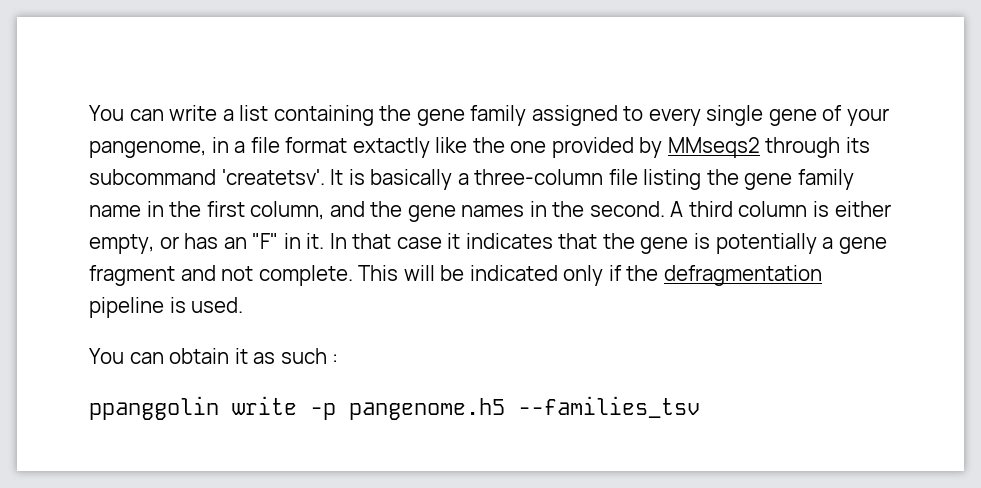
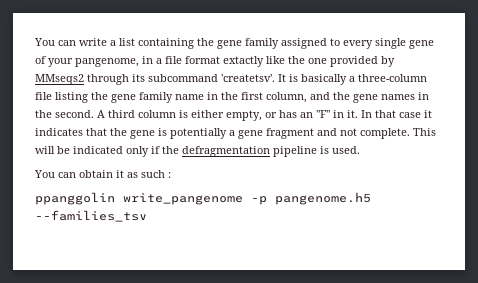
- ppanggolin write -p pangenome.h5 --families_tsv
+ ppanggolin write_pangenome -p pangenome.h5 --families_tsv

